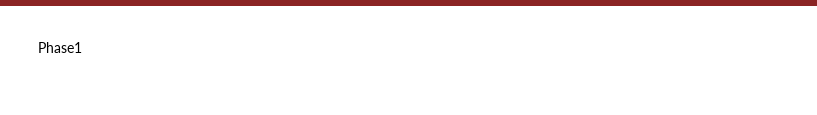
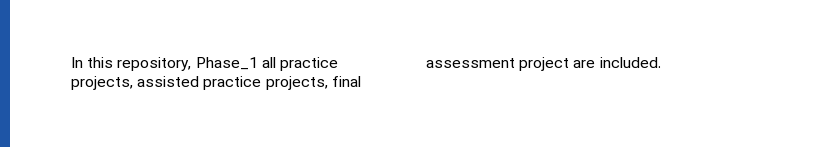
- Phase1
+ In this repository, Phase_1 all practice projects, assisted practice projects, final assessment project are included.

